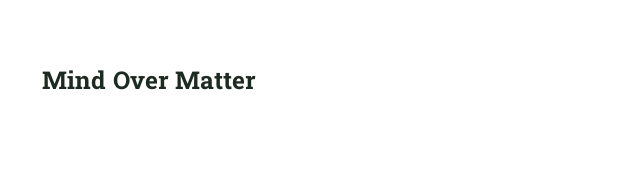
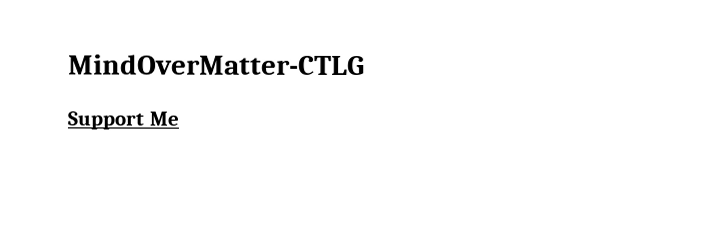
- Mind Over Matter
+ MindOverMatter-CTLG
+ Support Me

